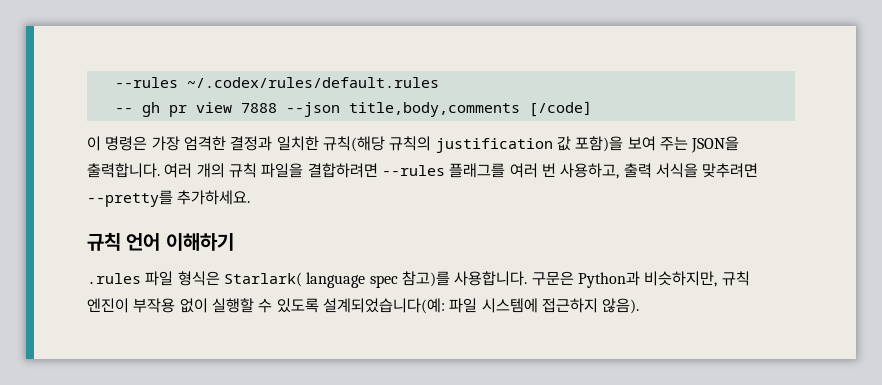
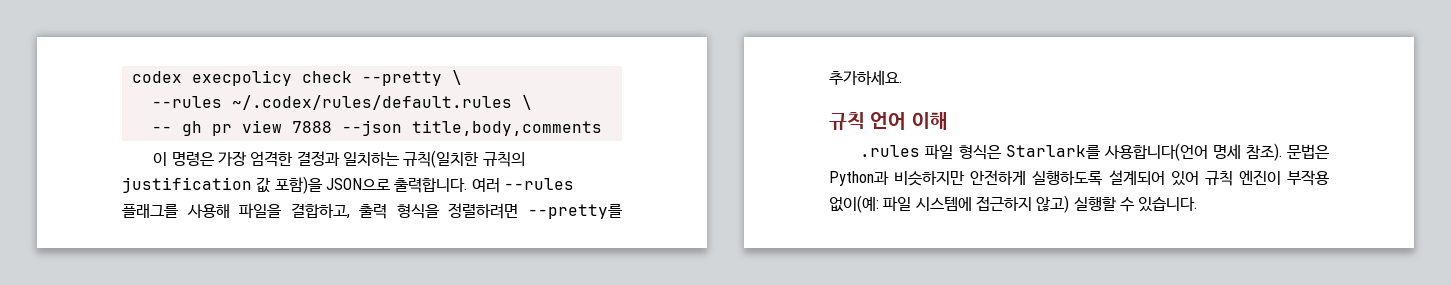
+ codex execpolicy check --pretty \
- --rules ~/.codex/rules/default.rules
+ --rules ~/.codex/rules/default.rules \
- -- gh pr view 7888 --json title,body,comments [/code]
+ -- gh pr view 7888 --json title,body,comments
- 이 명령은 가장 엄격한 결정과 일치한 규칙(해당 규칙의 justification 값 포함)을 보여 주는 JSON을 출력합니다. 여러 개의 규칙 파일을 결합하려면 --rules 플래그를 여러 번 사용하고, 출력 서식을 맞추려면 --pretty를 추가하세요.
+ 이 명령은 가장 엄격한 결정과 일치하는 규칙(일치한 규칙의 justification 값 포함)을 JSON으로 출력합니다. 여러 --rules 플래그를 사용해 파일을 결합하고, 출력 형식을 정렬하려면 --pretty를 추가하세요.
- 규칙 언어 이해하기
+ 규칙 언어 이해
- .rules 파일 형식은 Starlark( language spec 참고)를 사용합니다. 구문은 Python과 비슷하지만, 규칙 엔진이 부작용 없이 실행할 수 있도록 설계되었습니다(예: 파일 시스템에 접근하지 않음).
+ .rules 파일 형식은 Starlark를 사용합니다(언어 명세 참조). 문법은 Python과 비슷하지만 안전하게 실행하도록 설계되어 있어 규칙 엔진이 부작용 없이(예: 파일 시스템에 접근하지 않고) 실행할 수 있습니다.

